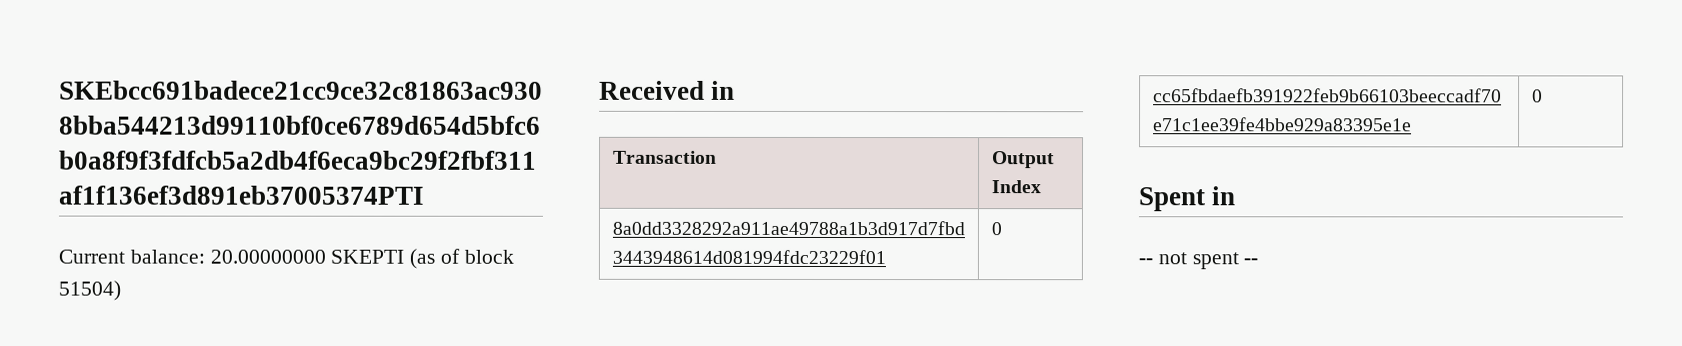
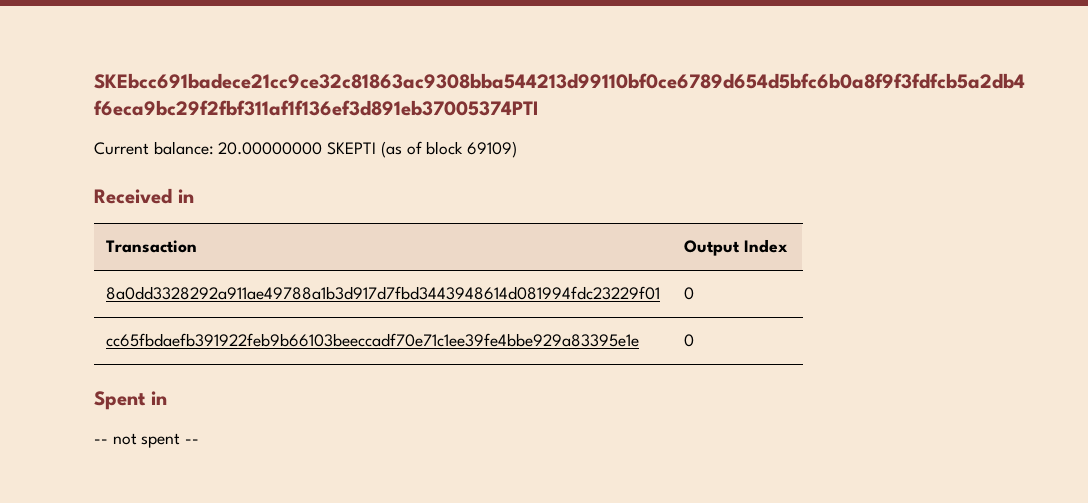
- Current balance: 20.00000000 SKEPTI (as of block 51504)
+ Current balance: 20.00000000 SKEPTI (as of block 69109)

